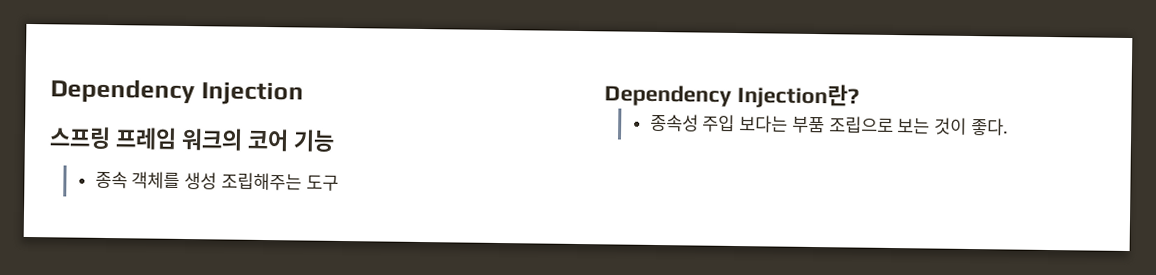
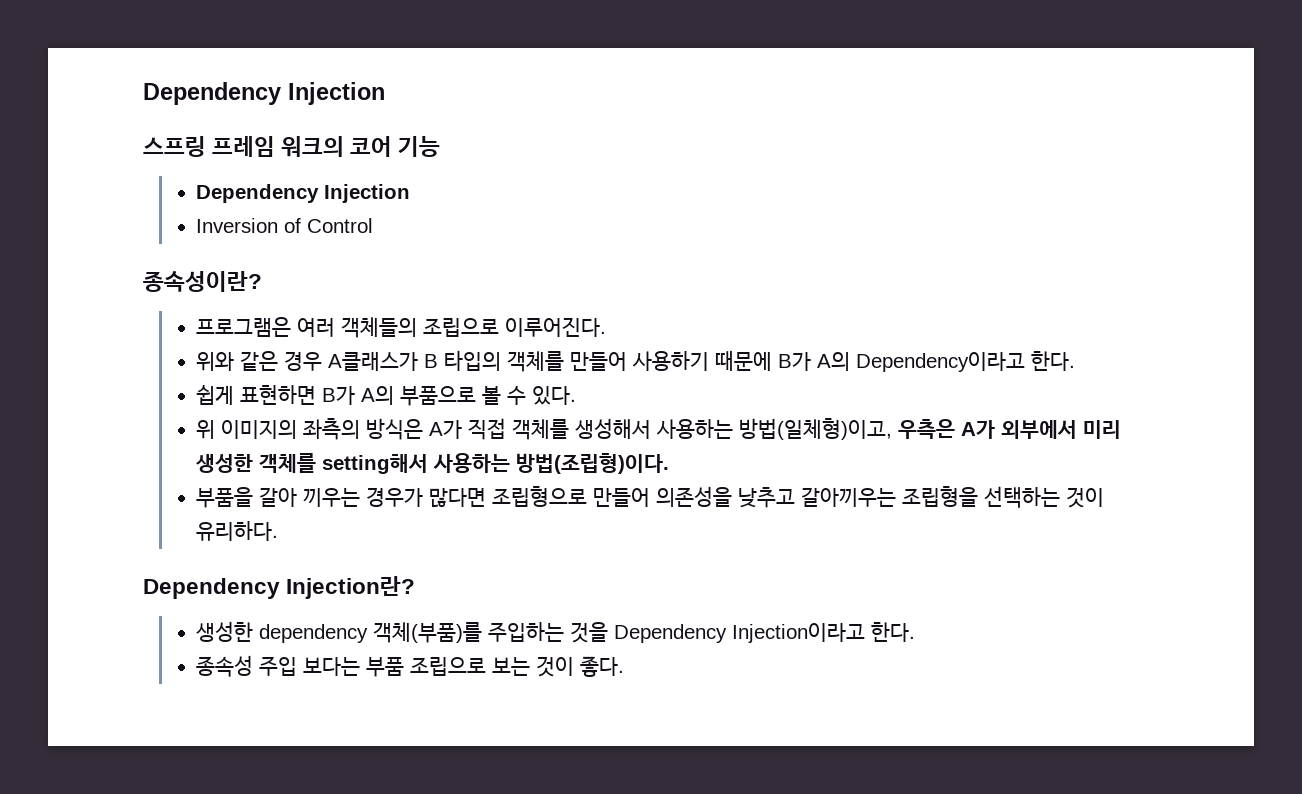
  스프링 프레임 워크의 코어 기능
- 종속 객체를 생성 조립해주는 도구
+ Dependency Injection
+ Inversion of Control
+ 종속성이란?
+ 프로그램은 여러 객체들의 조립으로 이루어진다.
+ 위와 같은 경우 A클래스가 B 타입의 객체를 만들어 사용하기 때문에 B가 A의 Dependency이라고 한다.
+ 쉽게 표현하면 B가 A의 부품으로 볼 수 있다.
+ 위 이미지의 좌측의 방식은 A가 직접 객체를 생성해서 사용하는 방법(일체형)이고, 우측은 A가 외부에서 미리 생성한 객체를 setting해서 사용하는 방법(조립형)이다.
+ 부품을 갈아 끼우는 경우가 많다면 조립형으로 만들어 의존성을 낮추고 갈아끼우는 조립형을 선택하는 것이 유리하다.
  Dependency Injection란?
+ 생성한 dependency 객체(부품)를 주입하는 것을 Dependency Injection이라고 한다.

